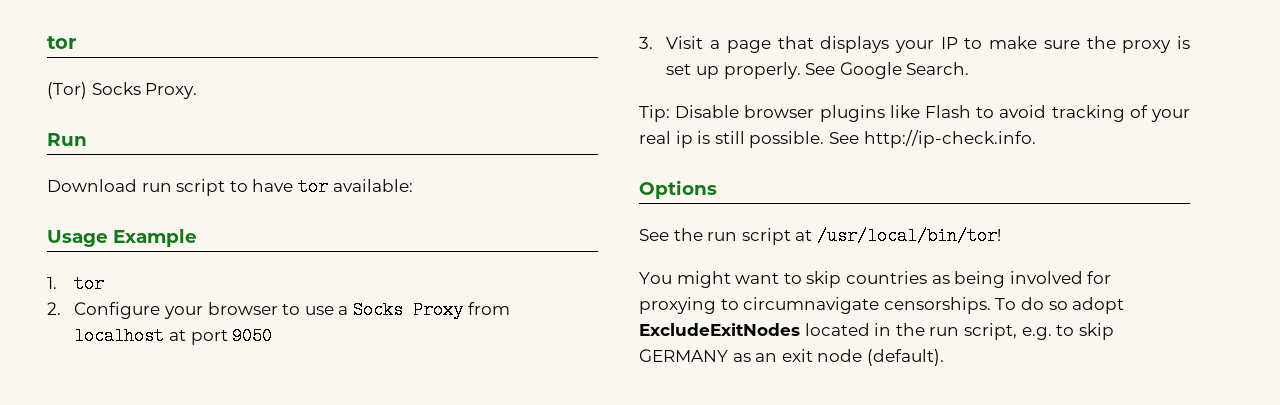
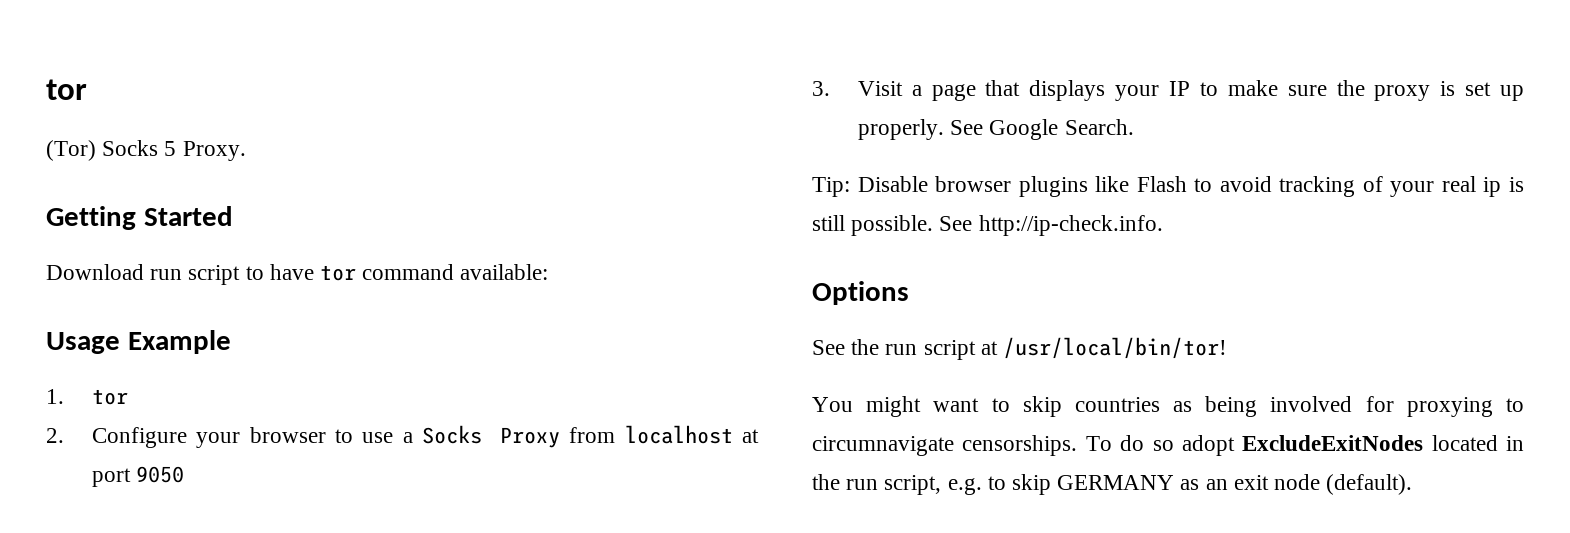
- (Tor) Socks Proxy.
+ (Tor) Socks 5 Proxy.
- Run
+ Getting Started
- Download run script to have tor available:
+ Download run script to have tor command available:

